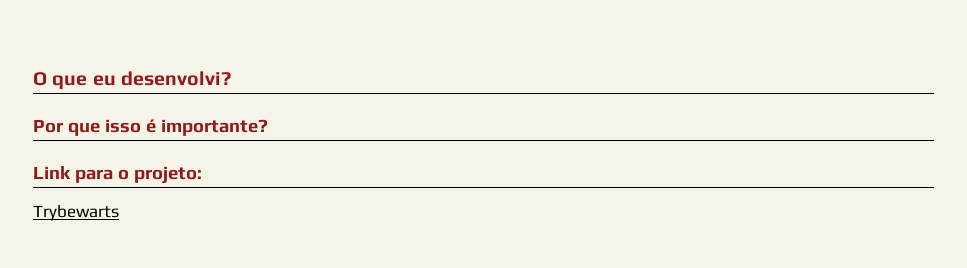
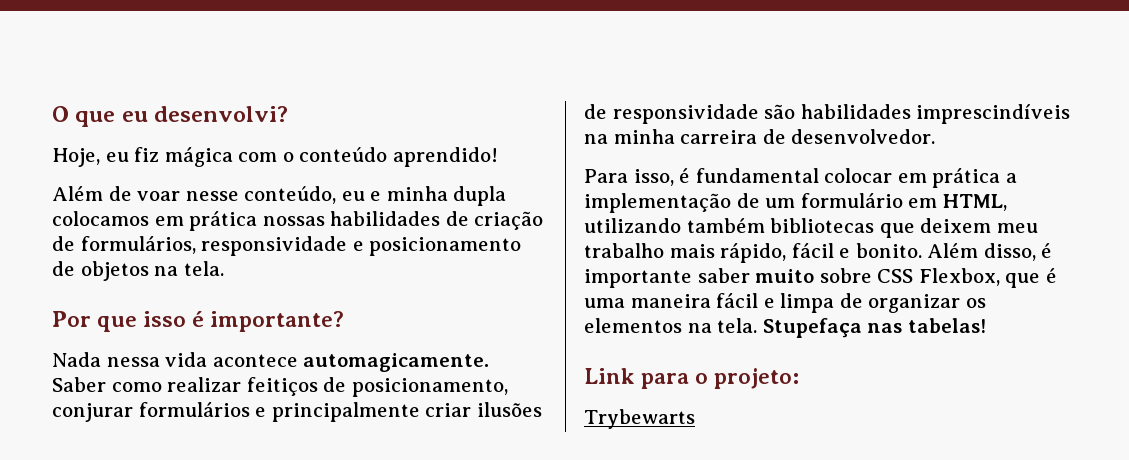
+ Hoje, eu fiz mágica com o conteúdo aprendido!
+ Além de voar nesse conteúdo, eu e minha dupla colocamos em prática nossas habilidades de criação de formulários, responsividade e posicionamento de objetos na tela.
+ Nada nessa vida acontece automagicamente. Saber como realizar feitiços de posicionamento, conjurar formulários e principalmente criar ilusões de responsividade são habilidades imprescindíveis na minha carreira de desenvolvedor.
+ Para isso, é fundamental colocar em prática a implementação de um formulário em HTML, utilizando também bibliotecas que deixem meu trabalho mais rápido, fácil e bonito. Além disso, é importante saber muito sobre CSS Flexbox, que é uma maneira fácil e limpa de organizar os elementos na tela. Stupefaça nas tabelas!

